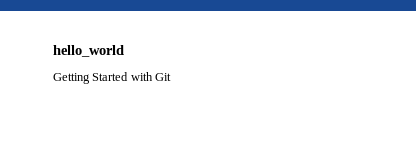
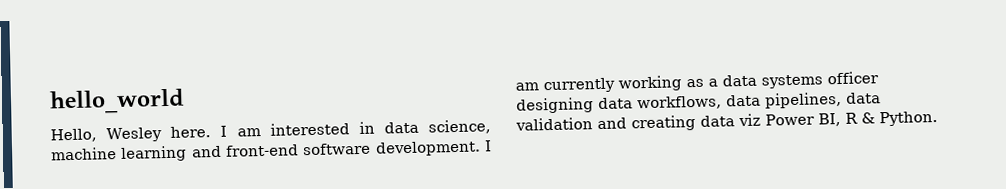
- Getting Started with Git
+ Hello, Wesley here. I am interested in data science, machine learning and front-end software development. I am currently working as a data systems officer designing data workflows, data pipelines, data validation and creating data viz Power BI, R & Python.

